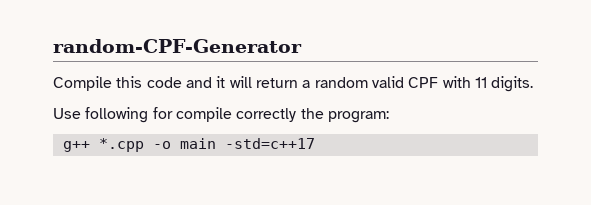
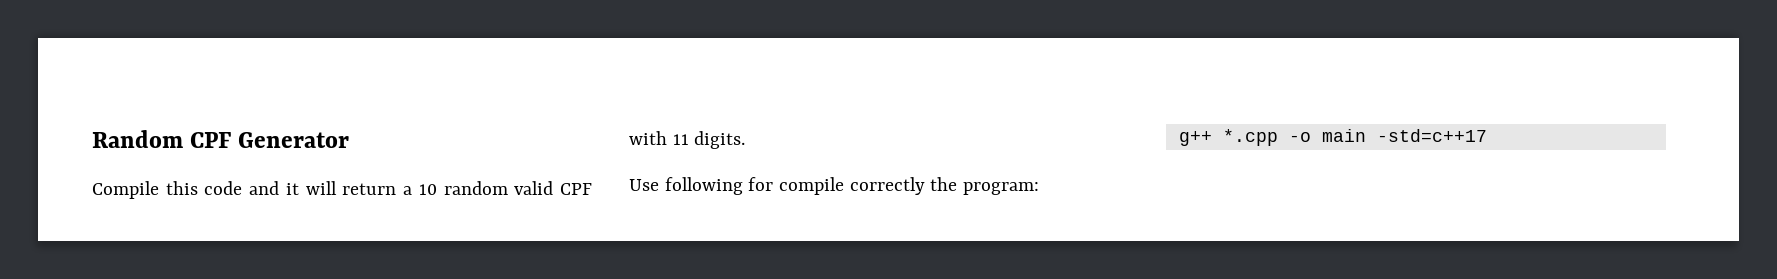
- random-CPF-Generator
+ Random CPF Generator
- Compile this code and it will return a random valid CPF with 11 digits.
+ Compile this code and it will return a 10 random valid CPF with 11 digits.

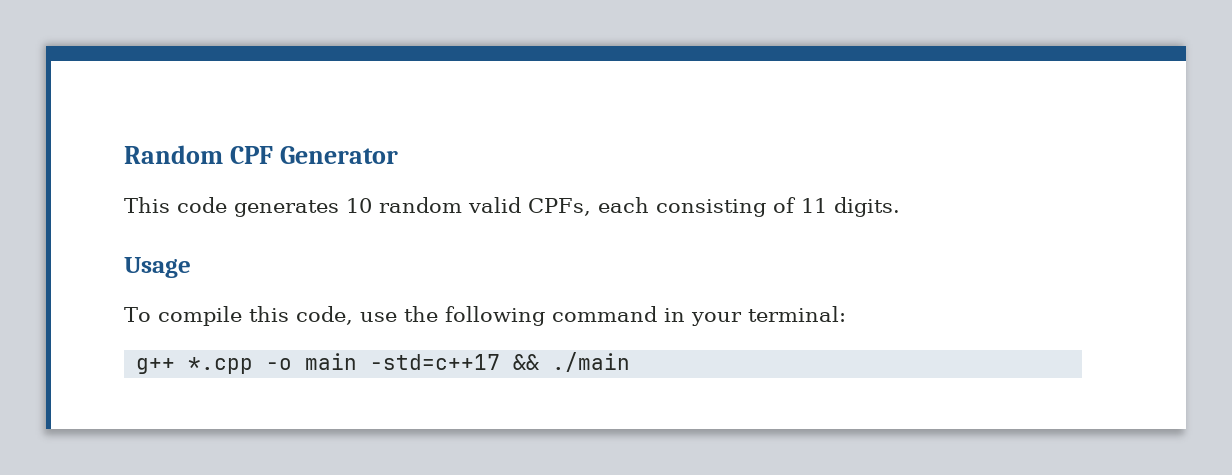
- Compile this code and it will return a 10 random valid CPF with 11 digits.
- Use following for compile correctly the program:
+ This code generates 10 random valid CPFs, each consisting of 11 digits.
+ Usage
+ To compile this code, use the following command in your terminal:
- g++ *.cpp -o main -std=c++17
+ g++ *.cpp -o main -std=c++17 && ./main

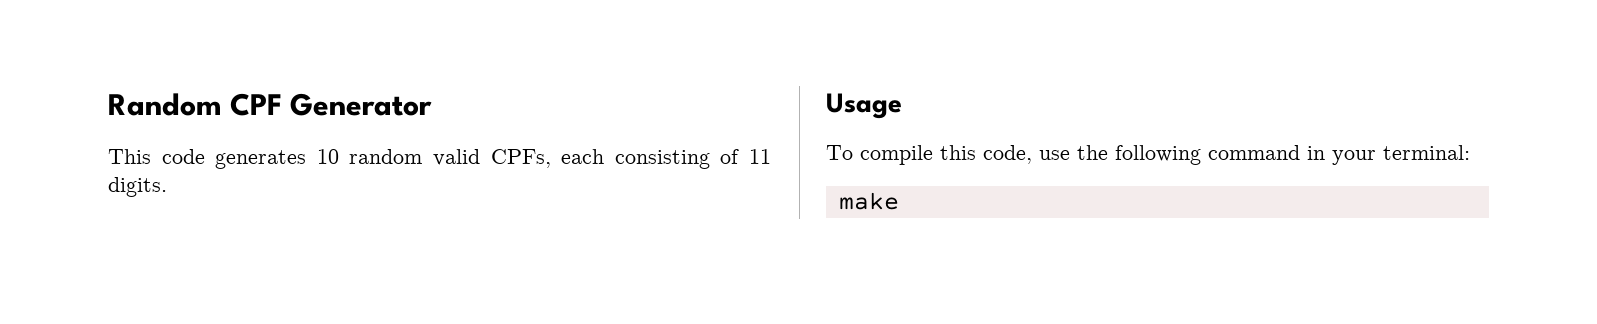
- g++ *.cpp -o main -std=c++17 && ./main
+ make

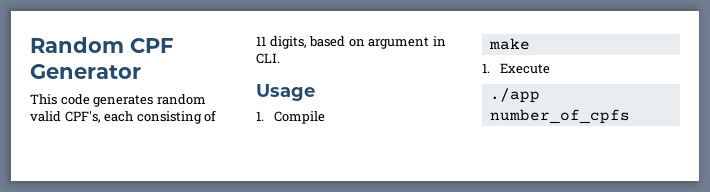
- This code generates 10 random valid CPFs, each consisting of 11 digits.
+ This code generates random valid CPF's, each consisting of 11 digits, based on argument in CLI.
  Usage
- To compile this code, use the following command in your terminal:
+ 1. Compile
  make
+ 1. Execute
+ ./app number_of_cpfs

